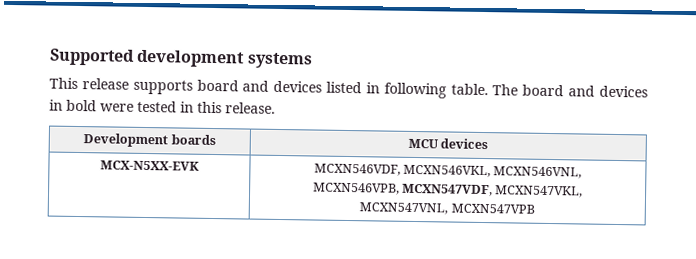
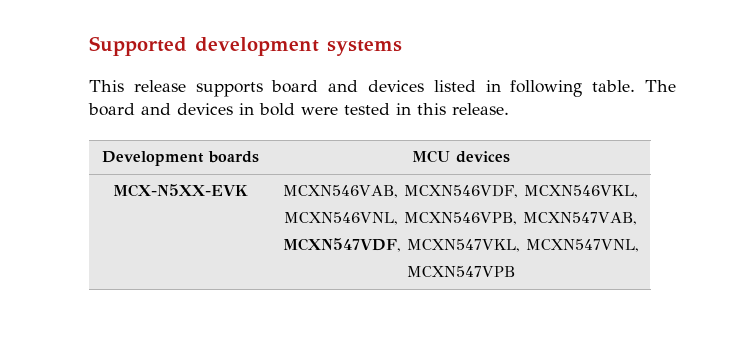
- MCX-N5XX-EVK | MCXN546VDF, MCXN546VKL, MCXN546VNL,
- MCXN546VPB, MCXN547VDF, MCXN547VKL,
- MCXN547VNL, MCXN547VPB
+ MCX-N5XX-EVK | MCXN546VAB, MCXN546VDF, MCXN546VKL,
+ MCXN546VNL, MCXN546VPB, MCXN547VAB,
+ MCXN547VDF, MCXN547VKL, MCXN547VNL,
+ MCXN547VPB

